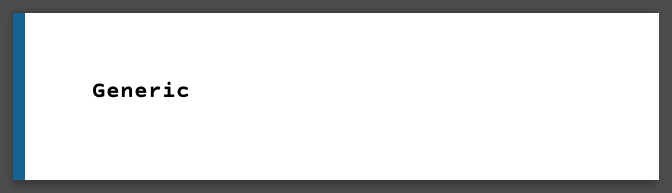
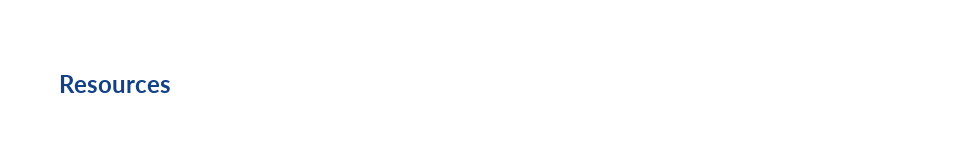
- Generic
+ Resources

